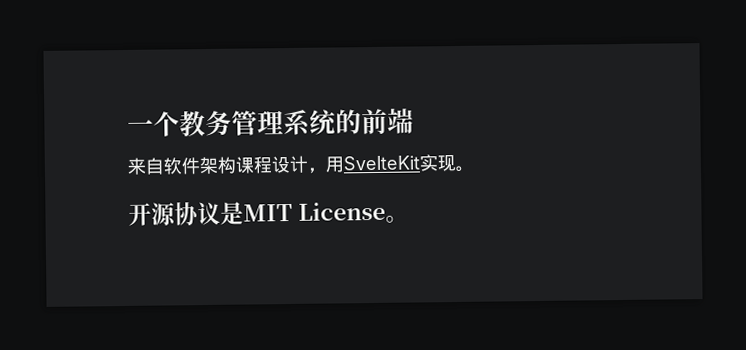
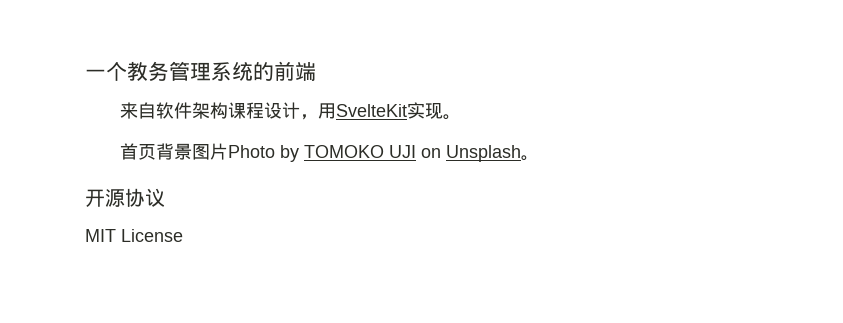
+ 首页背景图片Photo by TOMOKO UJI on Unsplash。
- 开源协议是MIT License。
+ 开源协议
+ MIT License

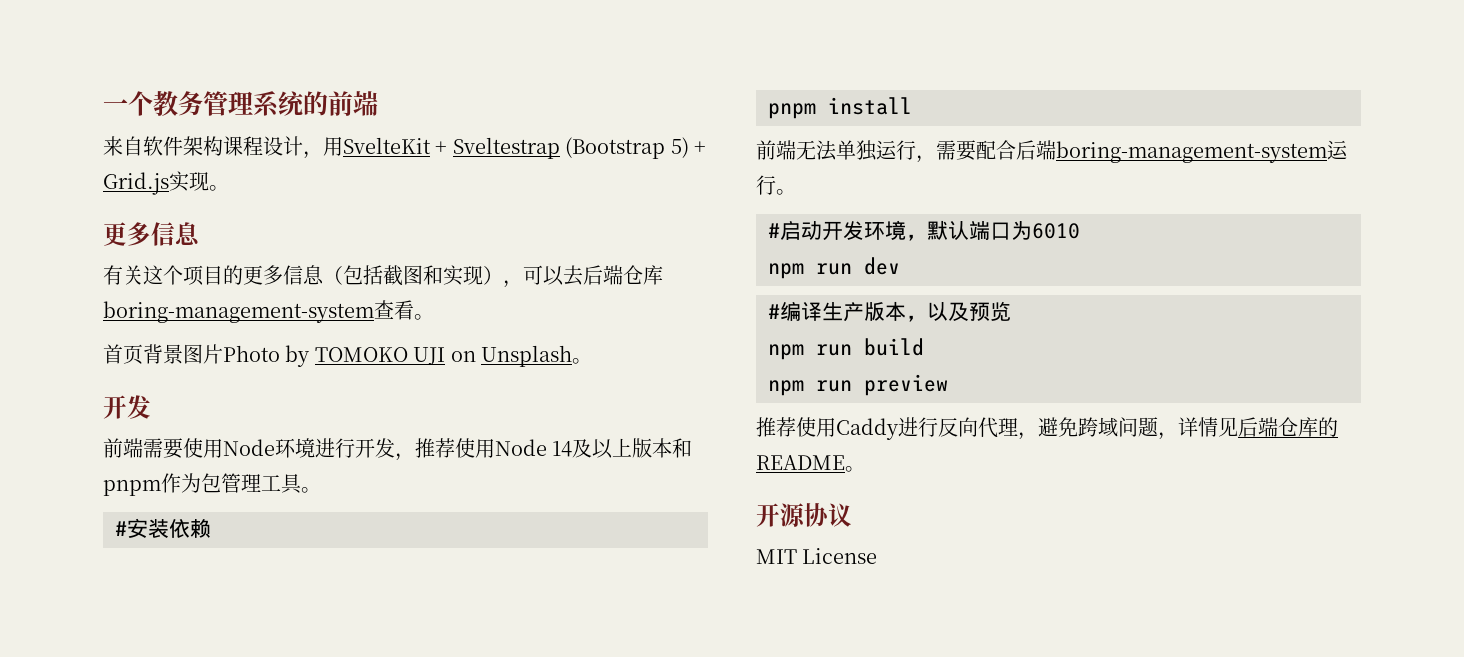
- 来自软件架构课程设计，用SvelteKit实现。
+ 来自软件架构课程设计，用SvelteKit + Sveltestrap (Bootstrap 5) + Grid.js实现。
+ 更多信息
+ 有关这个项目的更多信息（包括截图和实现），可以去后端仓库boring-management-system查看。
  首页背景图片Photo by TOMOKO UJI on Unsplash。
+ 开发
+ 前端需要使用Node环境进行开发，推荐使用Node 14及以上版本和pnpm作为包管理工具。
+ #安装依赖
+ pnpm install
+ 前端无法单独运行，需要配合后端boring-management-system运行。
+ #启动开发环境，默认端口为6010
+ npm run dev
+ #编译生产版本，以及预览
+ npm run build
+ npm run preview
+ 推荐使用Caddy进行反向代理，避免跨域问题，详情见后端仓库的README。

